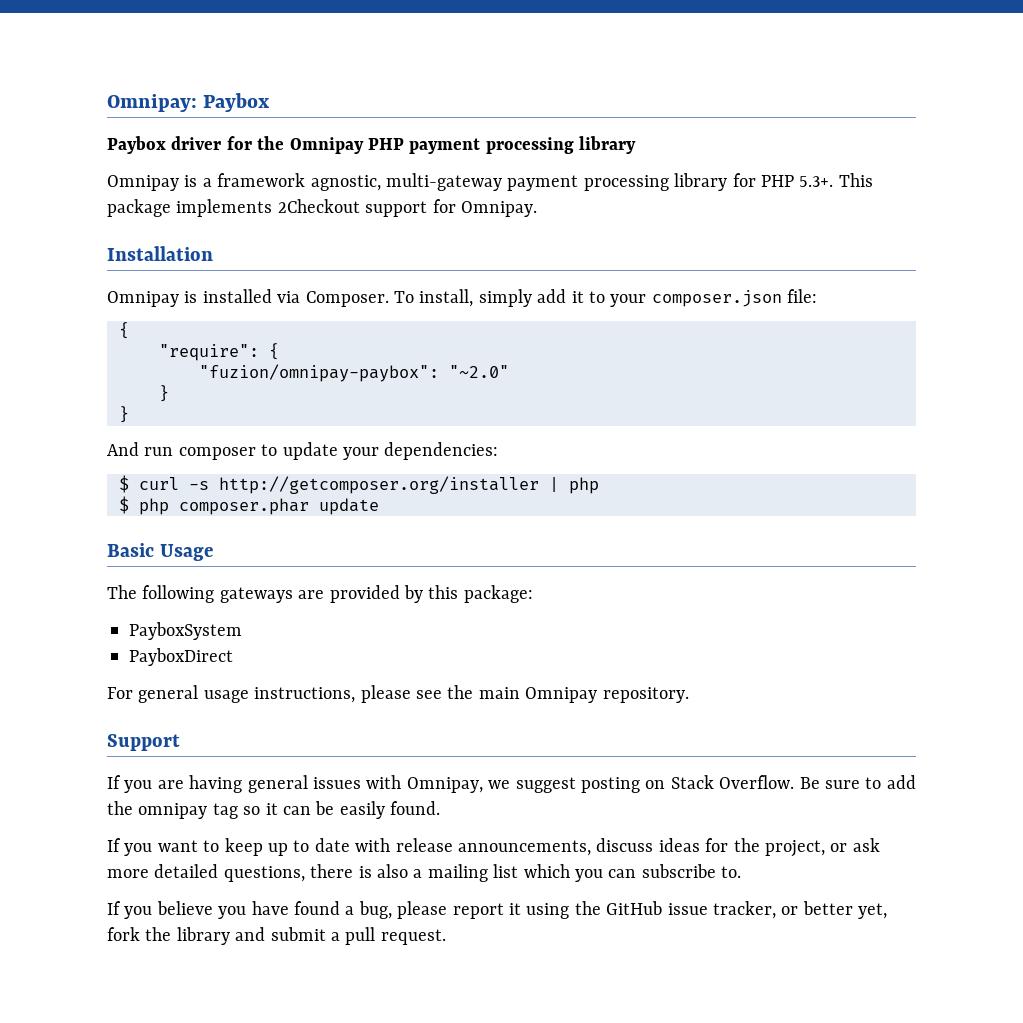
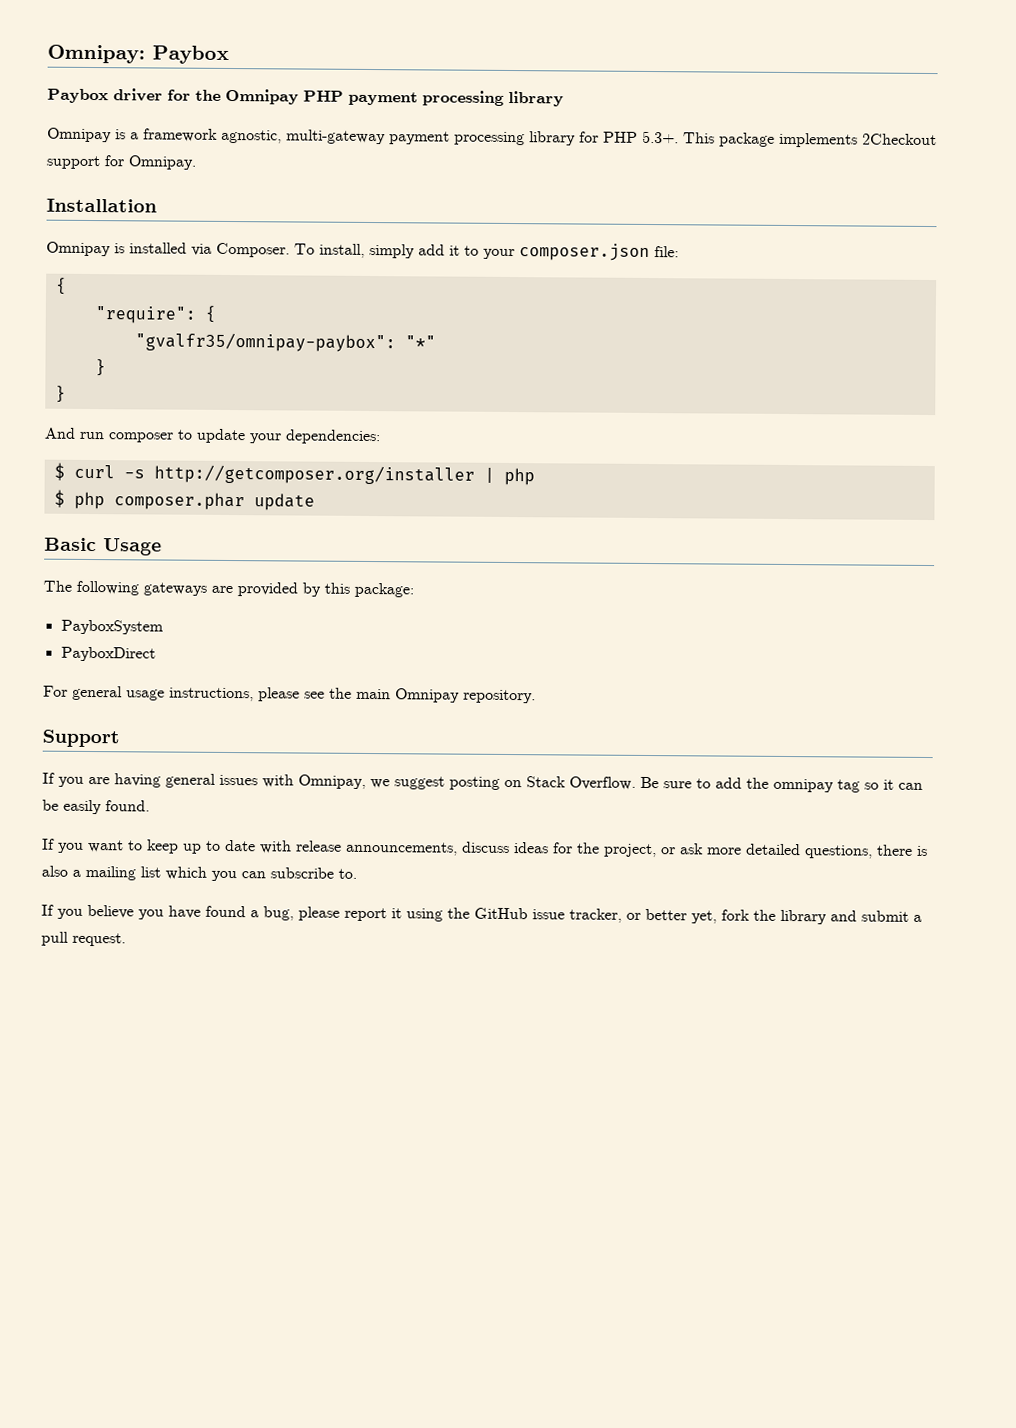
- "fuzion/omnipay-paybox": "~2.0"
+ "gvalfr35/omnipay-paybox": "*"

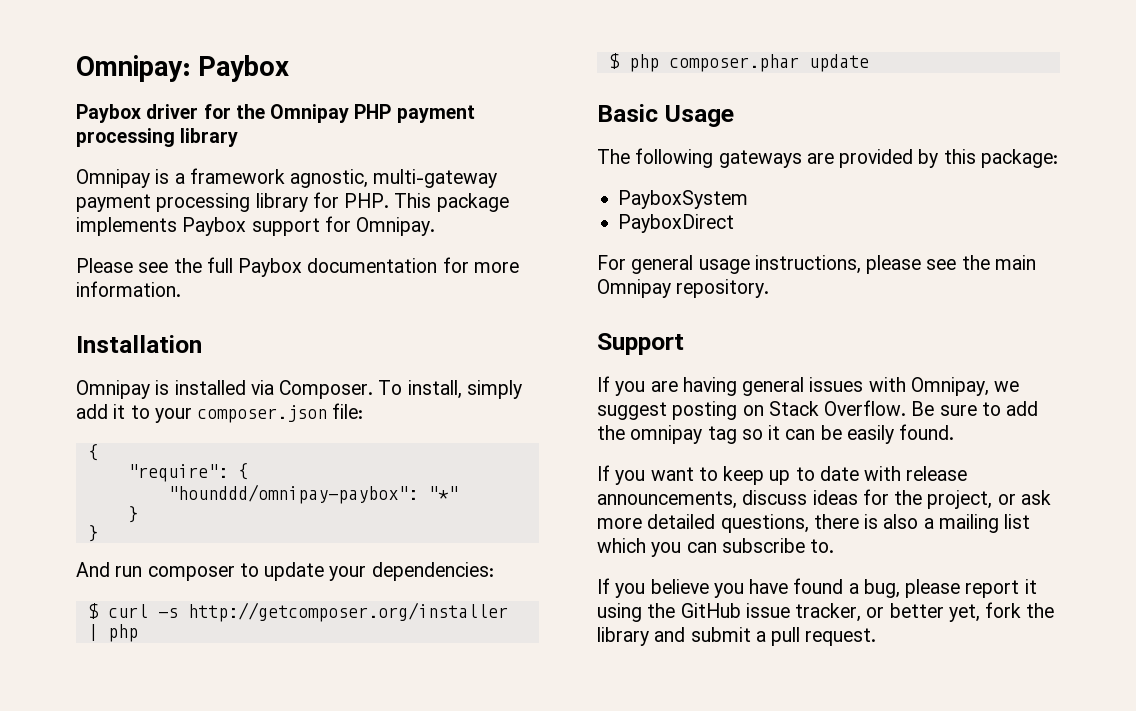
- Omnipay is a framework agnostic, multi-gateway payment processing library for PHP 5.3+. This package implements 2Checkout support for Omnipay.
+ Omnipay is a framework agnostic, multi-gateway payment processing library for PHP. This package implements Paybox support for Omnipay.
+ Please see the full Paybox documentation for more information.
- "gvalfr35/omnipay-paybox": "*"
+ "hounddd/omnipay-paybox": "*"

